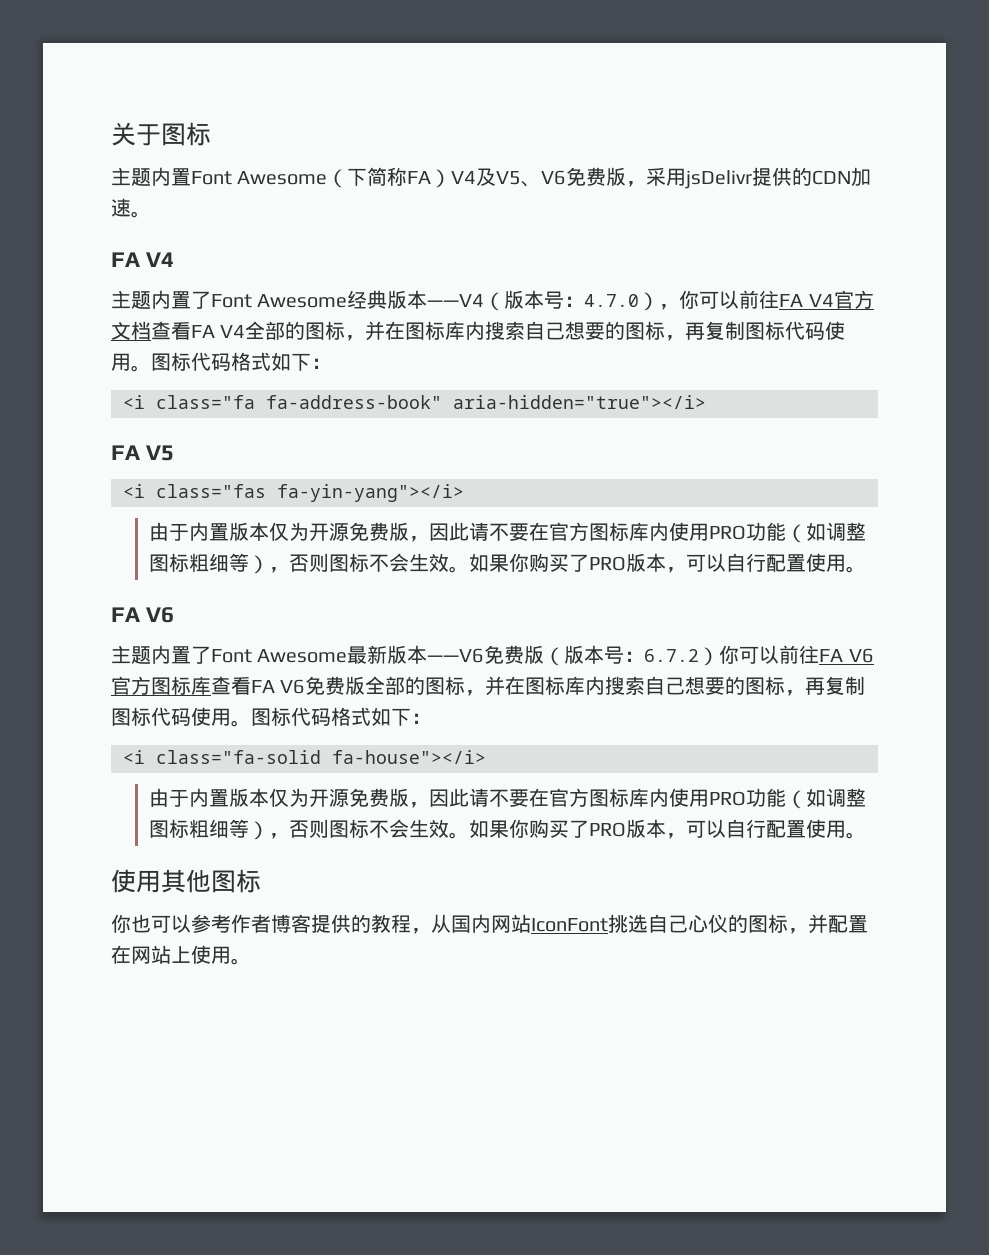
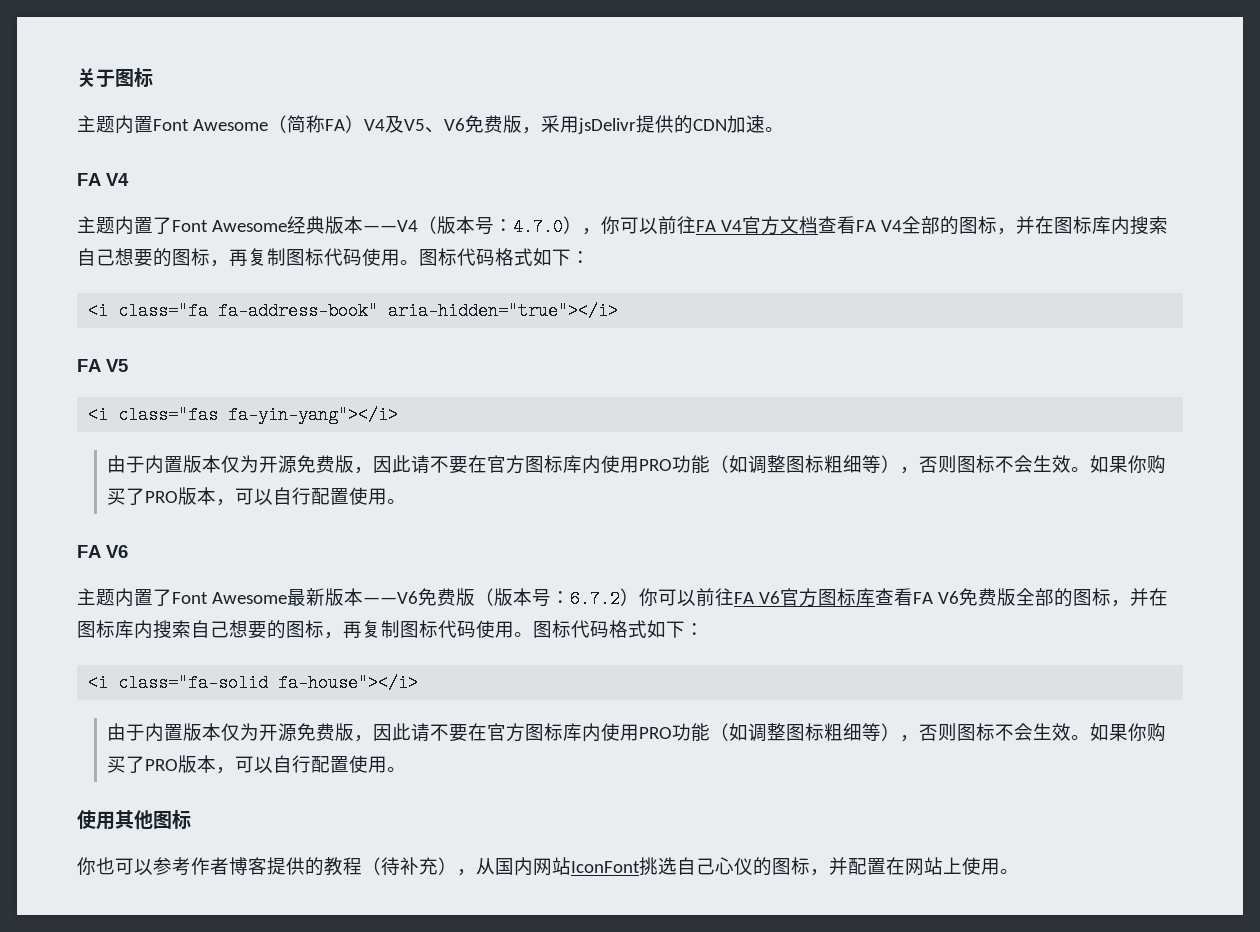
- 主题内置Font Awesome（下简称FA）V4及V5、V6免费版，采用jsDelivr提供的CDN加速。
+ 主题内置Font Awesome（简称FA）V4及V5、V6免费版，采用jsDelivr提供的CDN加速。
- 你也可以参考作者博客提供的教程，从国内网站IconFont挑选自己心仪的图标，并配置在网站上使用。
+ 你也可以参考作者博客提供的教程（待补充），从国内网站IconFont挑选自己心仪的图标，并配置在网站上使用。

